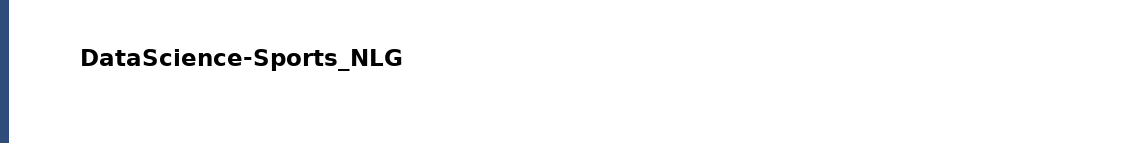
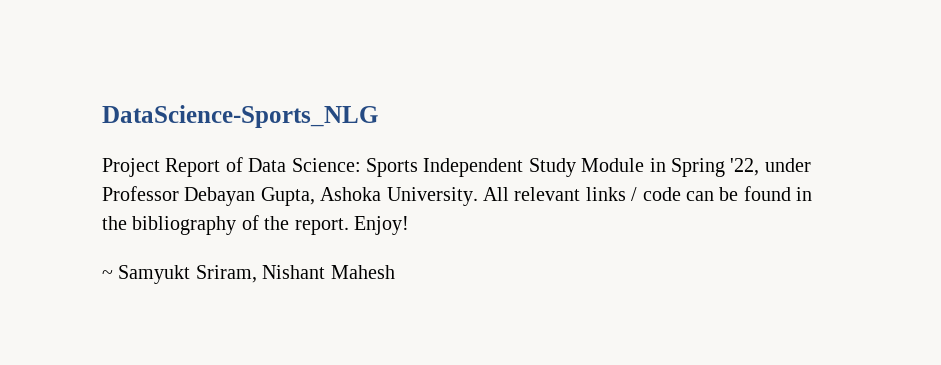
+ Project Report of Data Science: Sports Independent Study Module in Spring '22, under Professor Debayan Gupta, Ashoka University. All relevant links / code can be found in the bibliography of the report. Enjoy!
+ ~ Samyukt Sriram, Nishant Mahesh

